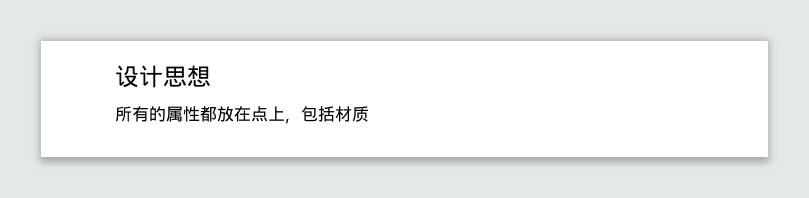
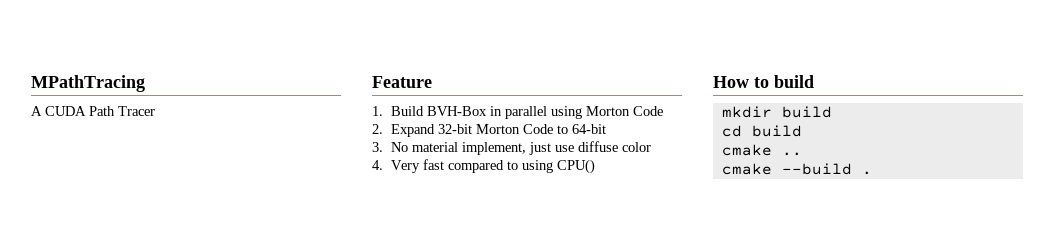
- 设计思想
- 所有的属性都放在点上，包括材质
+ MPathTracing
+ A CUDA Path Tracer
+ Feature
+ 1. Build BVH-Box in parallel using Morton Code
+ 2. Expand 32-bit Morton Code to 64-bit
+ 3. No material implement, just use diffuse color
+ 4. Very fast compared to using CPU()
+ How to build
+ mkdir build
+ cd build
+ cmake ..
+ cmake --build .

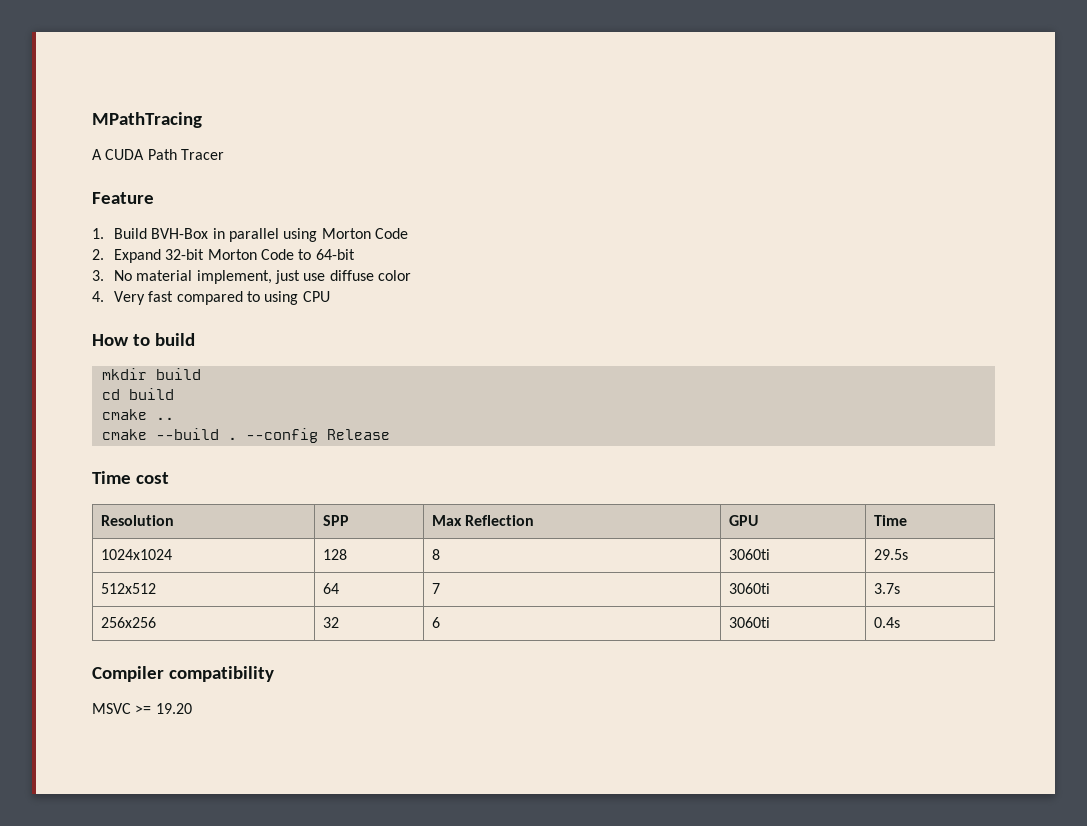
- 4. Very fast compared to using CPU()
+ 4. Very fast compared to using CPU
+ --config Release
+ Time cost
+ Resolution | SPP | Max Reflection | GPU | Time
+ 1024x1024 | 128 | 8 | 3060ti | 29.5s
+ 512x512 | 64 | 7 | 3060ti | 3.7s
+ 256x256 | 32 | 6 | 3060ti | 0.4s
+ Compiler compatibility
+ MSVC >= 19.20

